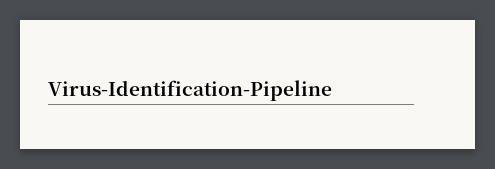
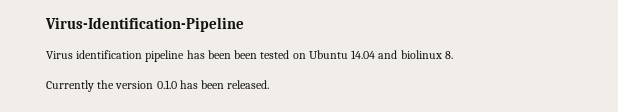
+ Virus identification pipeline has been been tested on Ubuntu 14.04 and biolinux 8.
+ Currently the version 0.1.0 has been released.

